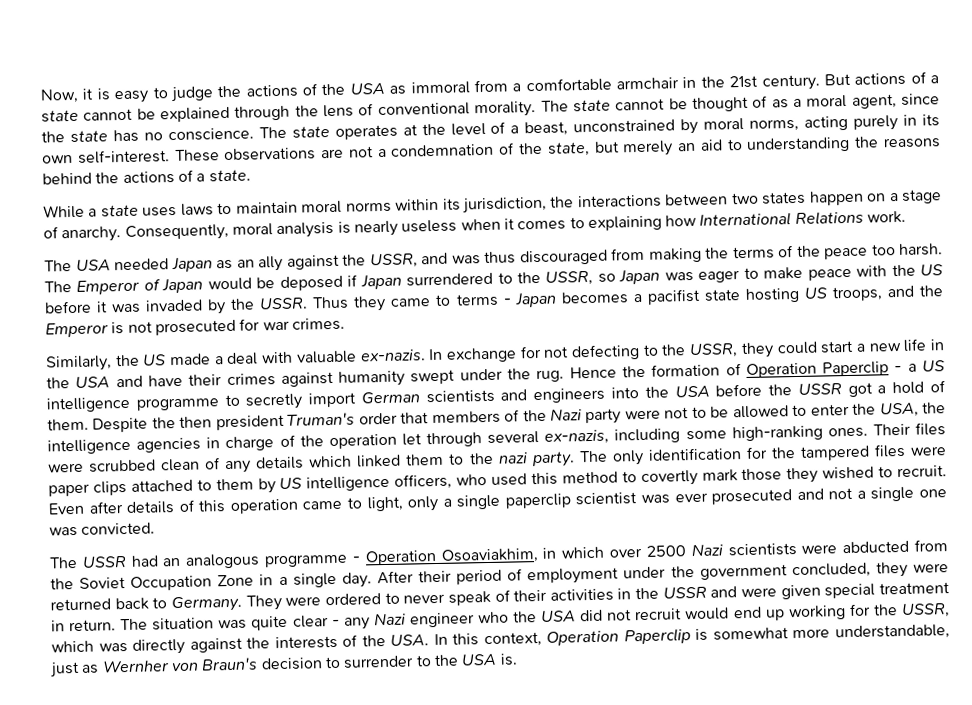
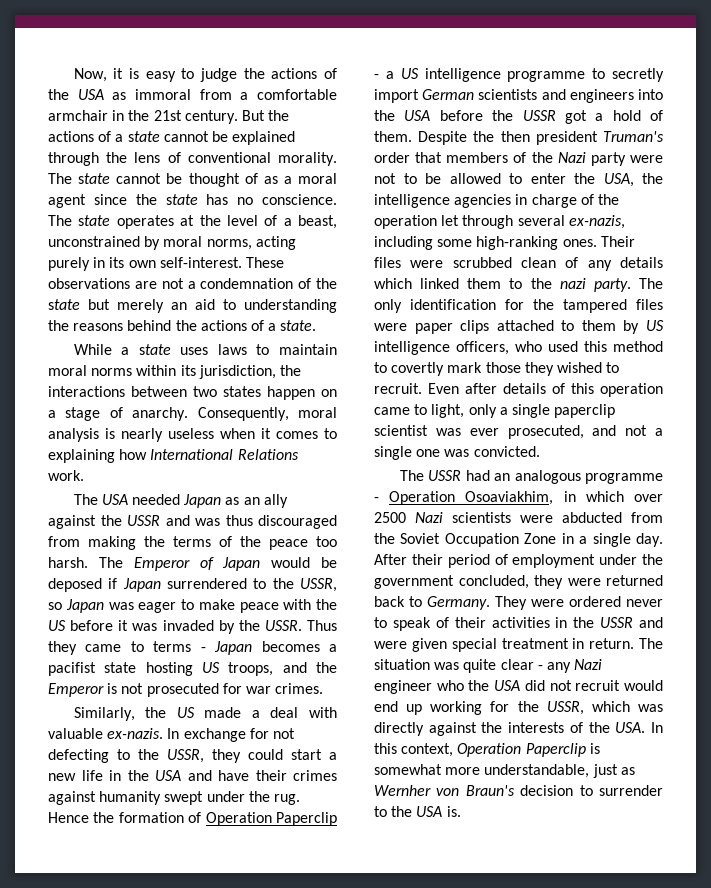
- But actions of a state cannot be explained through the lens of conventional morality.
+ But the actions of a state cannot be explained through the lens of conventional morality.
- The state cannot be thought of as a moral agent, since the state has no conscience.
+ The state cannot be thought of as a moral agent since the state has no conscience.
- These observations are not a condemnation of the state, but merely an aid to understanding the reasons behind the actions of a state.
+ These observations are not a condemnation of the state but merely an aid to understanding the reasons behind the actions of a state.
- The USA needed Japan as an ally against the USSR, and was thus discouraged from making the terms of the peace too harsh.
+ The USA needed Japan as an ally against the USSR and was thus discouraged from making the terms of the peace too harsh.
- Even after details of this operation came to light, only a single paperclip scientist was ever prosecuted and not a single one was convicted.
+ Even after details of this operation came to light, only a single paperclip scientist was ever prosecuted, and not a single one was convicted.
- They were ordered to never speak of their activities in the USSR and were given special treatment in return.
+ They were ordered never to speak of their activities in the USSR and were given special treatment in return.

